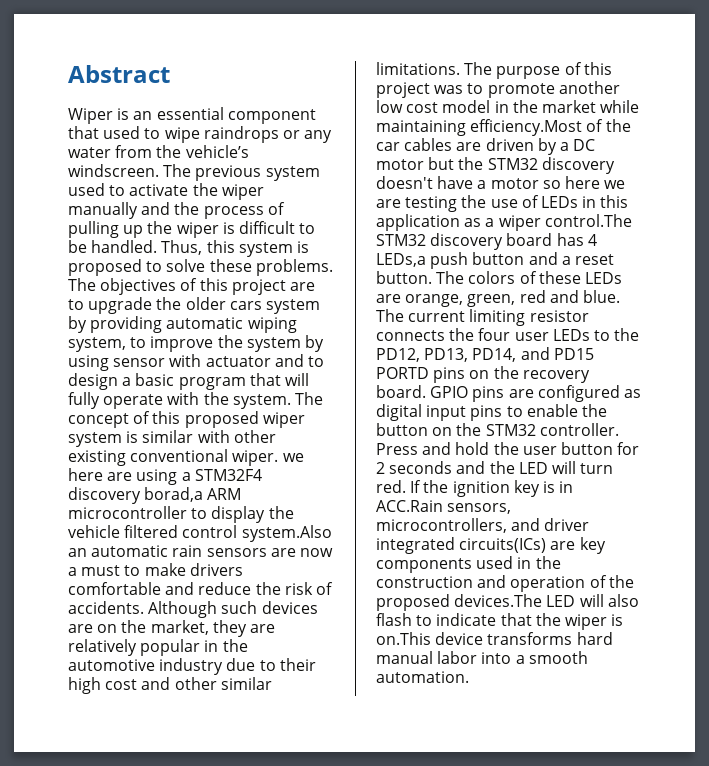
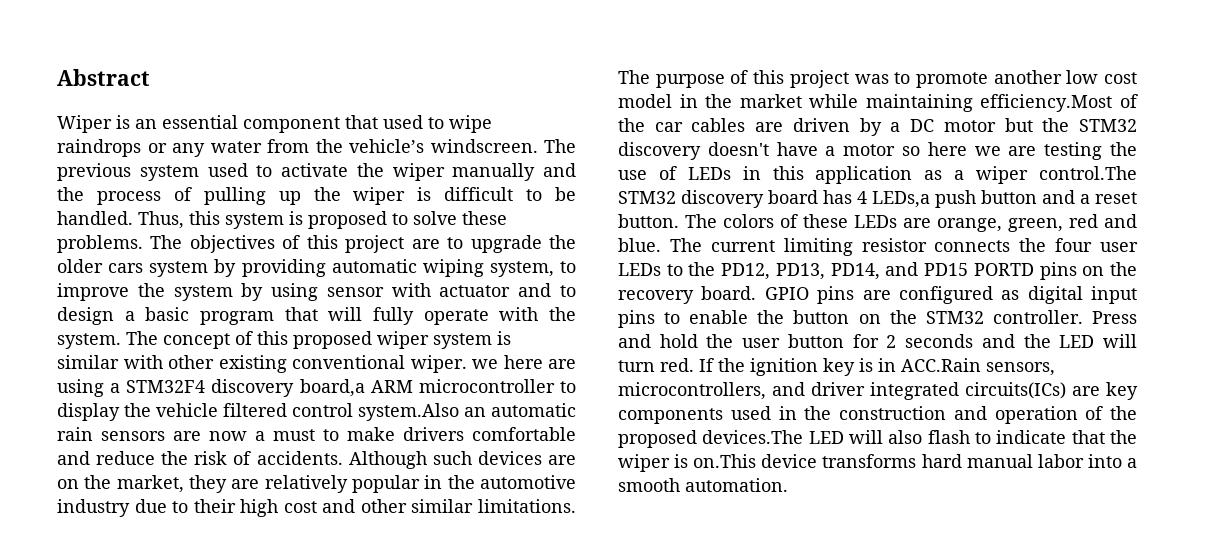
- The concept of this proposed wiper system is similar with other existing conventional wiper. we here are using a STM32F4 discovery borad,a ARM microcontroller to display the vehicle filtered control system.Also an automatic rain sensors are now a must to make drivers comfortable and reduce the risk of accidents.
+ The concept of this proposed wiper system is similar with other existing conventional wiper. we here are using a STM32F4 discovery board,a ARM microcontroller to display the vehicle filtered control system.Also an automatic rain sensors are now a must to make drivers comfortable and reduce the risk of accidents.

